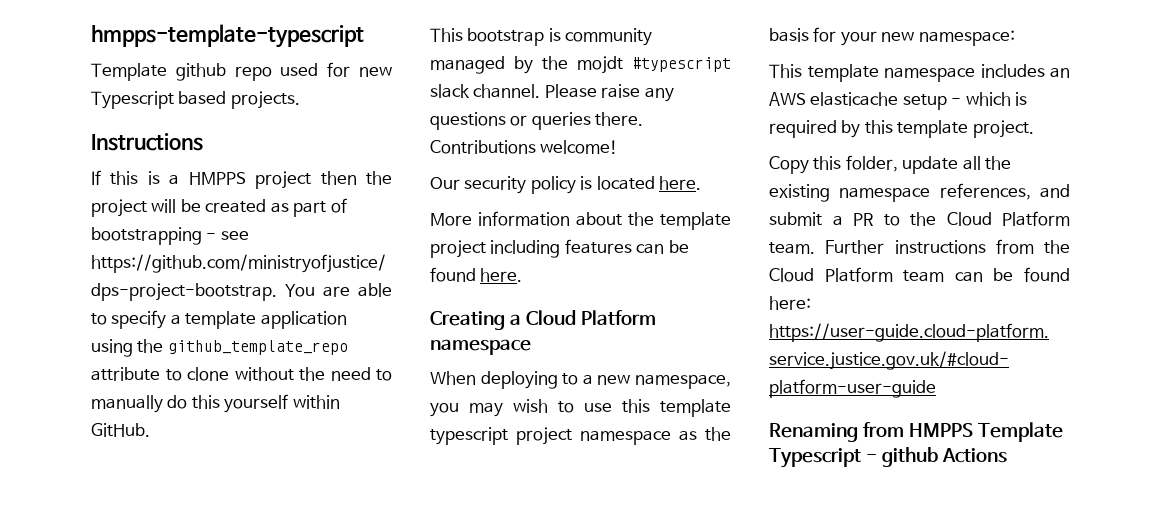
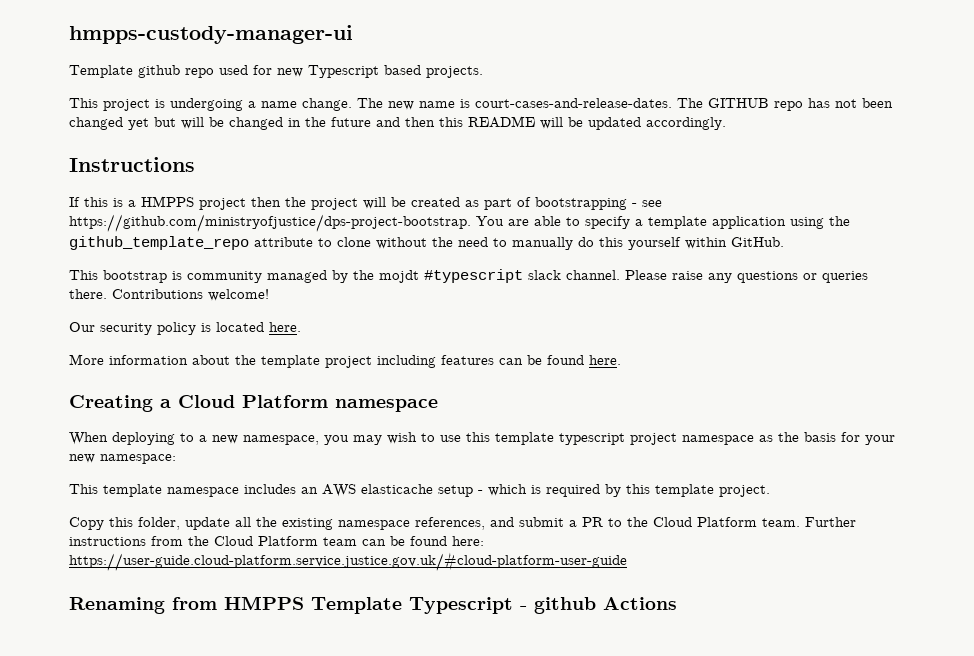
- hmpps-template-typescript
+ hmpps-custody-manager-ui
+ This project is undergoing a name change. The new name is court-cases-and-release-dates. The GITHUB repo has not been changed yet but will be changed in the future and then this README will be updated accordingly.

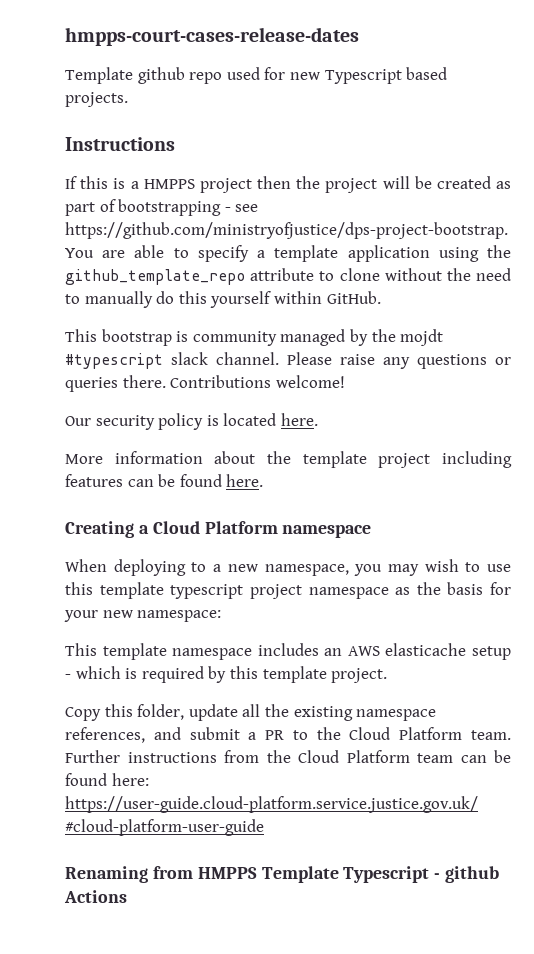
- hmpps-custody-manager-ui
+ hmpps-court-cases-release-dates
- This project is undergoing a name change. The new name is court-cases-and-release-dates. The GITHUB repo has not been changed yet but will be changed in the future and then this README will be updated accordingly.

